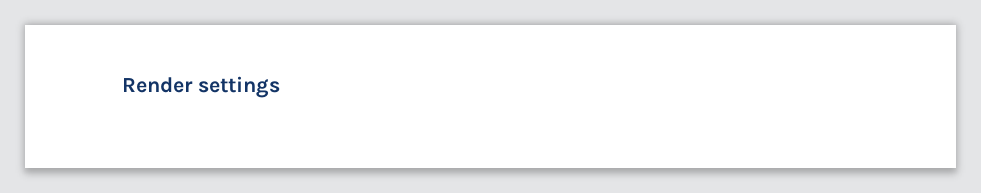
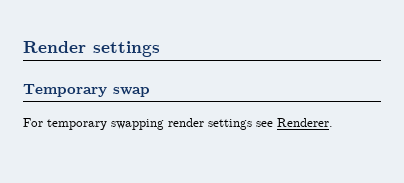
+ Temporary swap
+ For temporary swapping render settings see Renderer.

